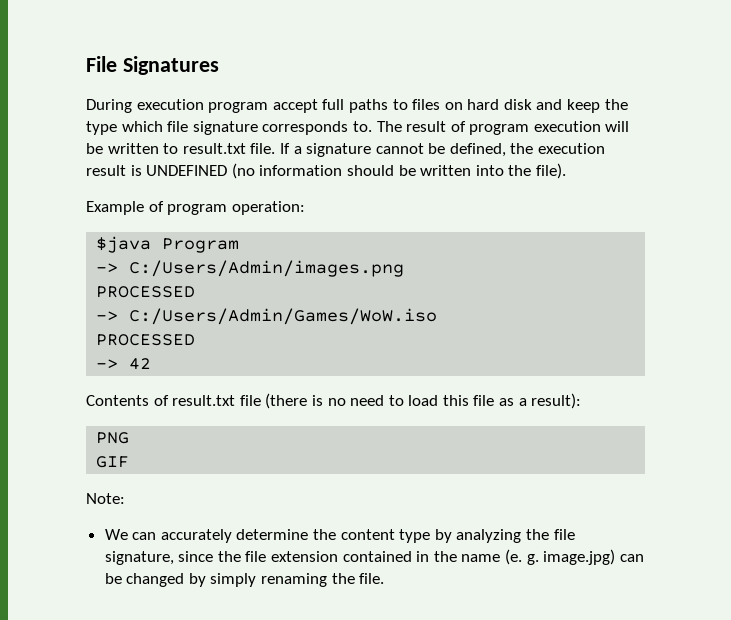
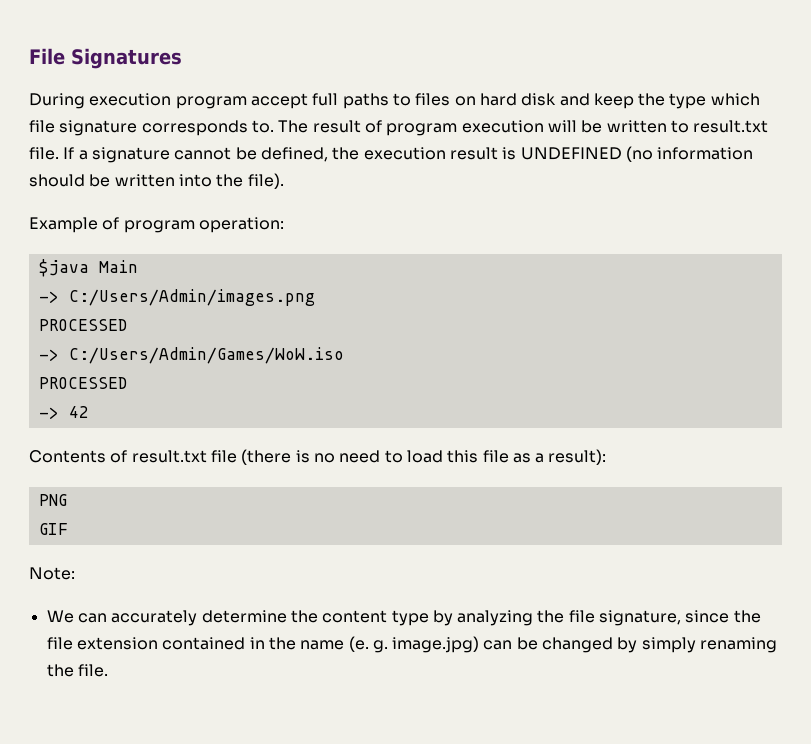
- $java Program
+ $java Main

